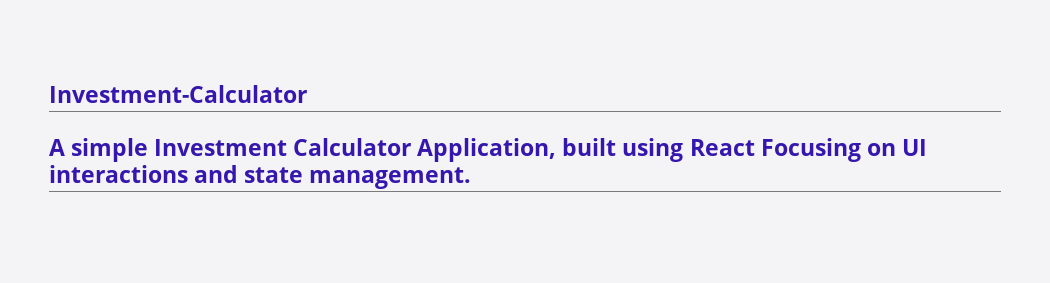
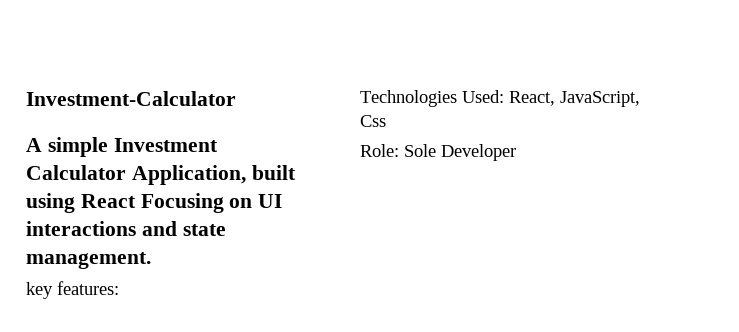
+ key features:
+ Technologies Used: React, JavaScript, Css
+ Role: Sole Developer

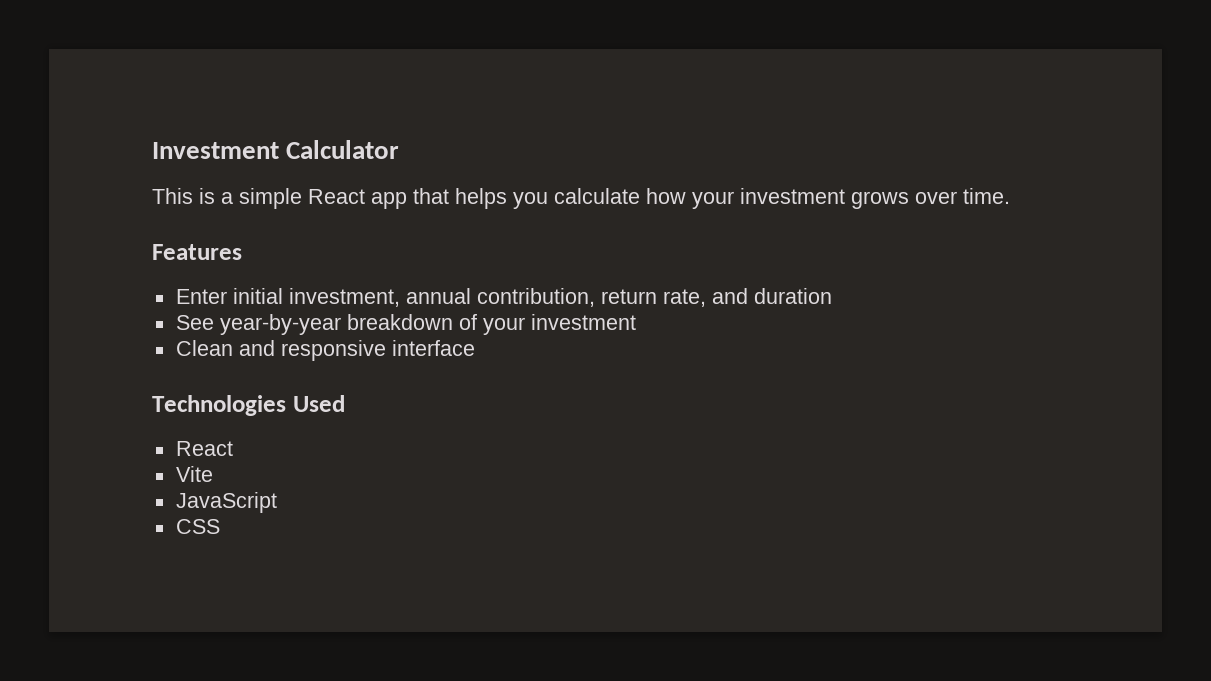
- Investment-Calculator
- A simple Investment Calculator Application, built using React Focusing on UI interactions and state management.
- key features:
- Technologies Used: React, JavaScript, Css
- Role: Sole Developer
+ Investment Calculator
+ This is a simple React app that helps you calculate how your investment grows over time.
+ Features
+ Enter initial investment, annual contribution, return rate, and duration
+ See year-by-year breakdown of your investment
+ Clean and responsive interface
+ Technologies Used
+ React
+ Vite
+ JavaScript
+ CSS

